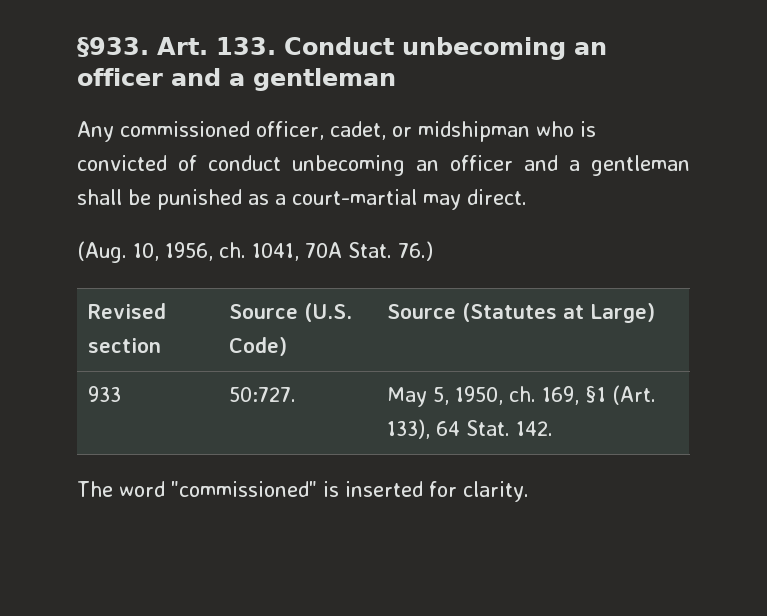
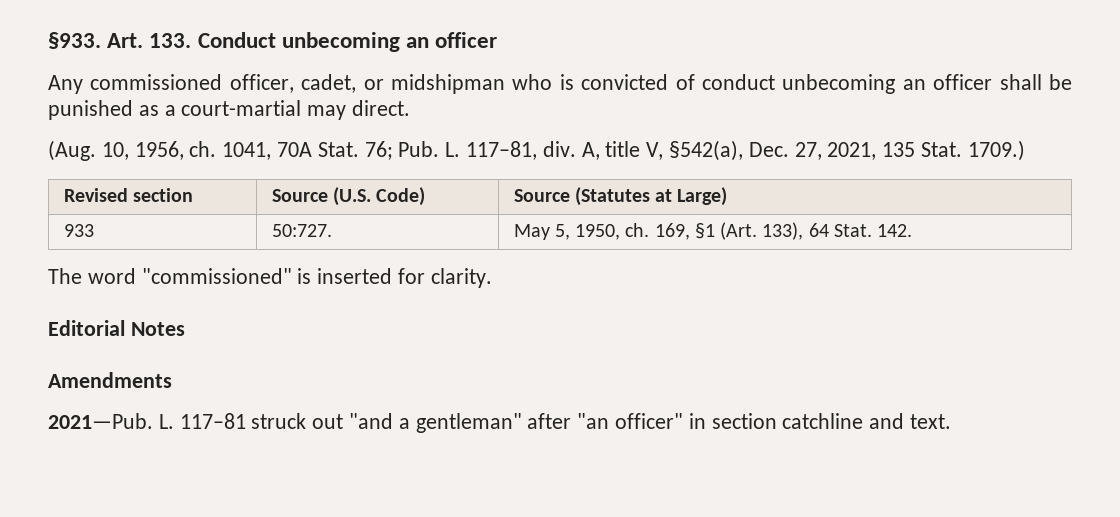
- Art. 133. Conduct unbecoming an officer and a gentleman
+ Art. 133. Conduct unbecoming an officer
- Any commissioned officer, cadet, or midshipman who is convicted of conduct unbecoming an officer and a gentleman shall be punished as a court-martial may direct.
+ Any commissioned officer, cadet, or midshipman who is convicted of conduct unbecoming an officer shall be punished as a court-martial may direct.
- 76.)
+ 76; Pub. L. 117–81, div. A, title V, §542(a), Dec. 27, 2021, 135 Stat. 1709.)
+ Editorial Notes
+ Amendments
+ 2021—Pub. L. 117–81 struck out "and a gentleman" after "an officer" in section catchline and text.

